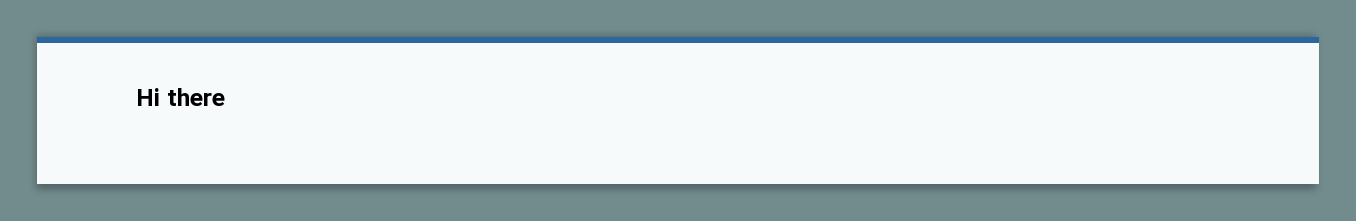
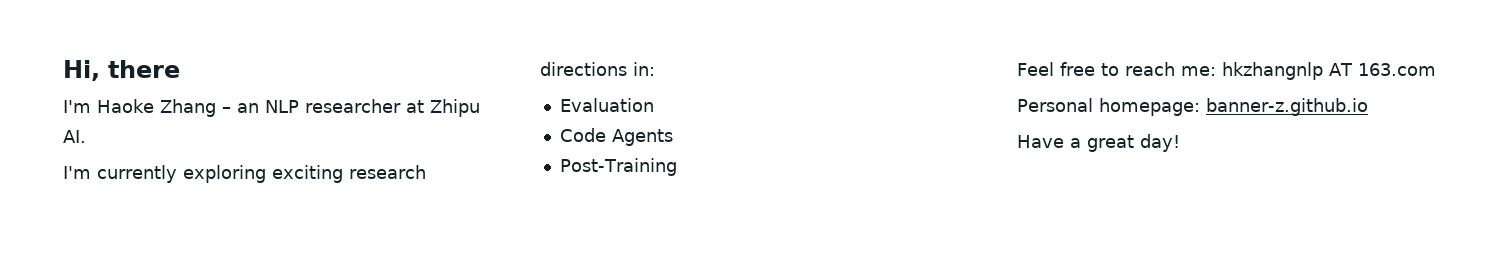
- Hi there
+ Hi, there
+ I'm Haoke Zhang – an NLP researcher at Zhipu AI.
+ I'm currently exploring exciting research directions in:
+ Evaluation
+ Code Agents
+ Post-Training
+ Feel free to reach me: hkzhangnlp AT 163.com
+ Personal homepage: banner-z.github.io
+ Have a great day!

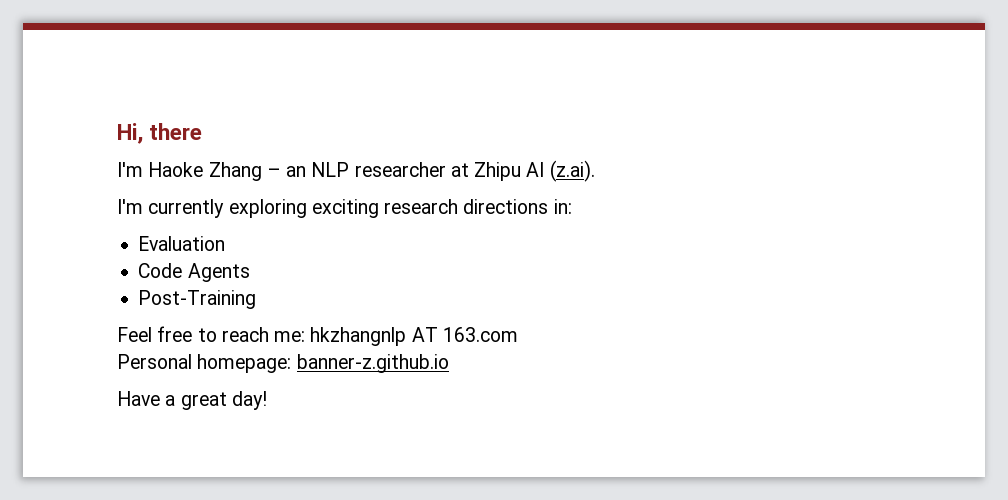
- I'm Haoke Zhang – an NLP researcher at Zhipu AI.
+ I'm Haoke Zhang – an NLP researcher at Zhipu AI (z.ai).

